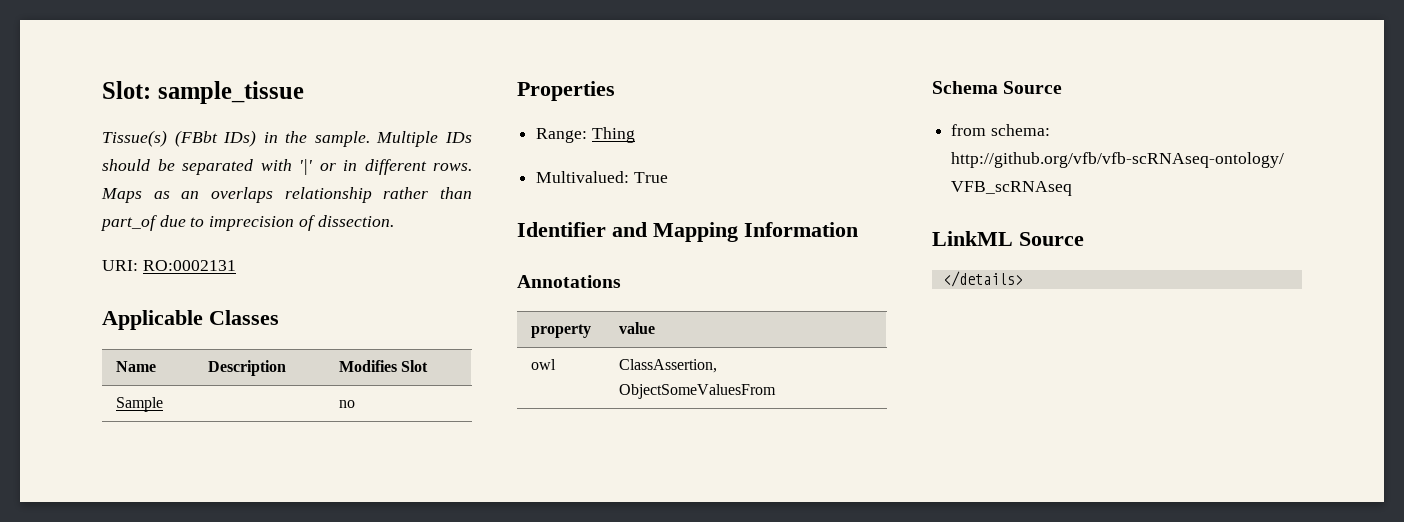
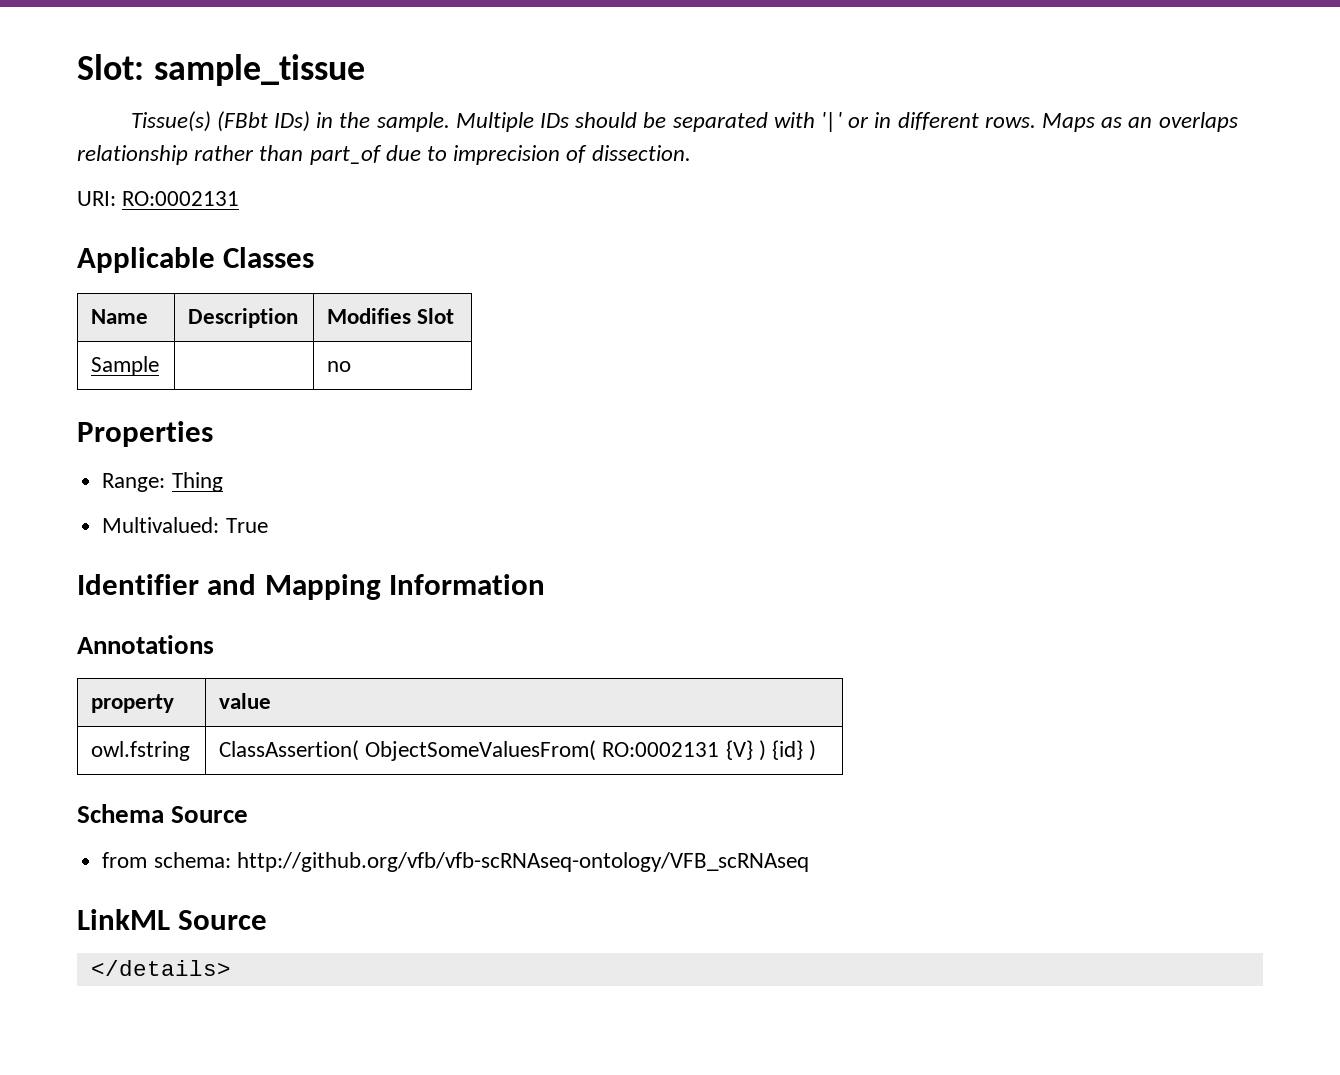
- owl | ClassAssertion, ObjectSomeValuesFrom
+ owl.fstring | ClassAssertion( ObjectSomeValuesFrom( RO:0002131 {V} ) {id} )

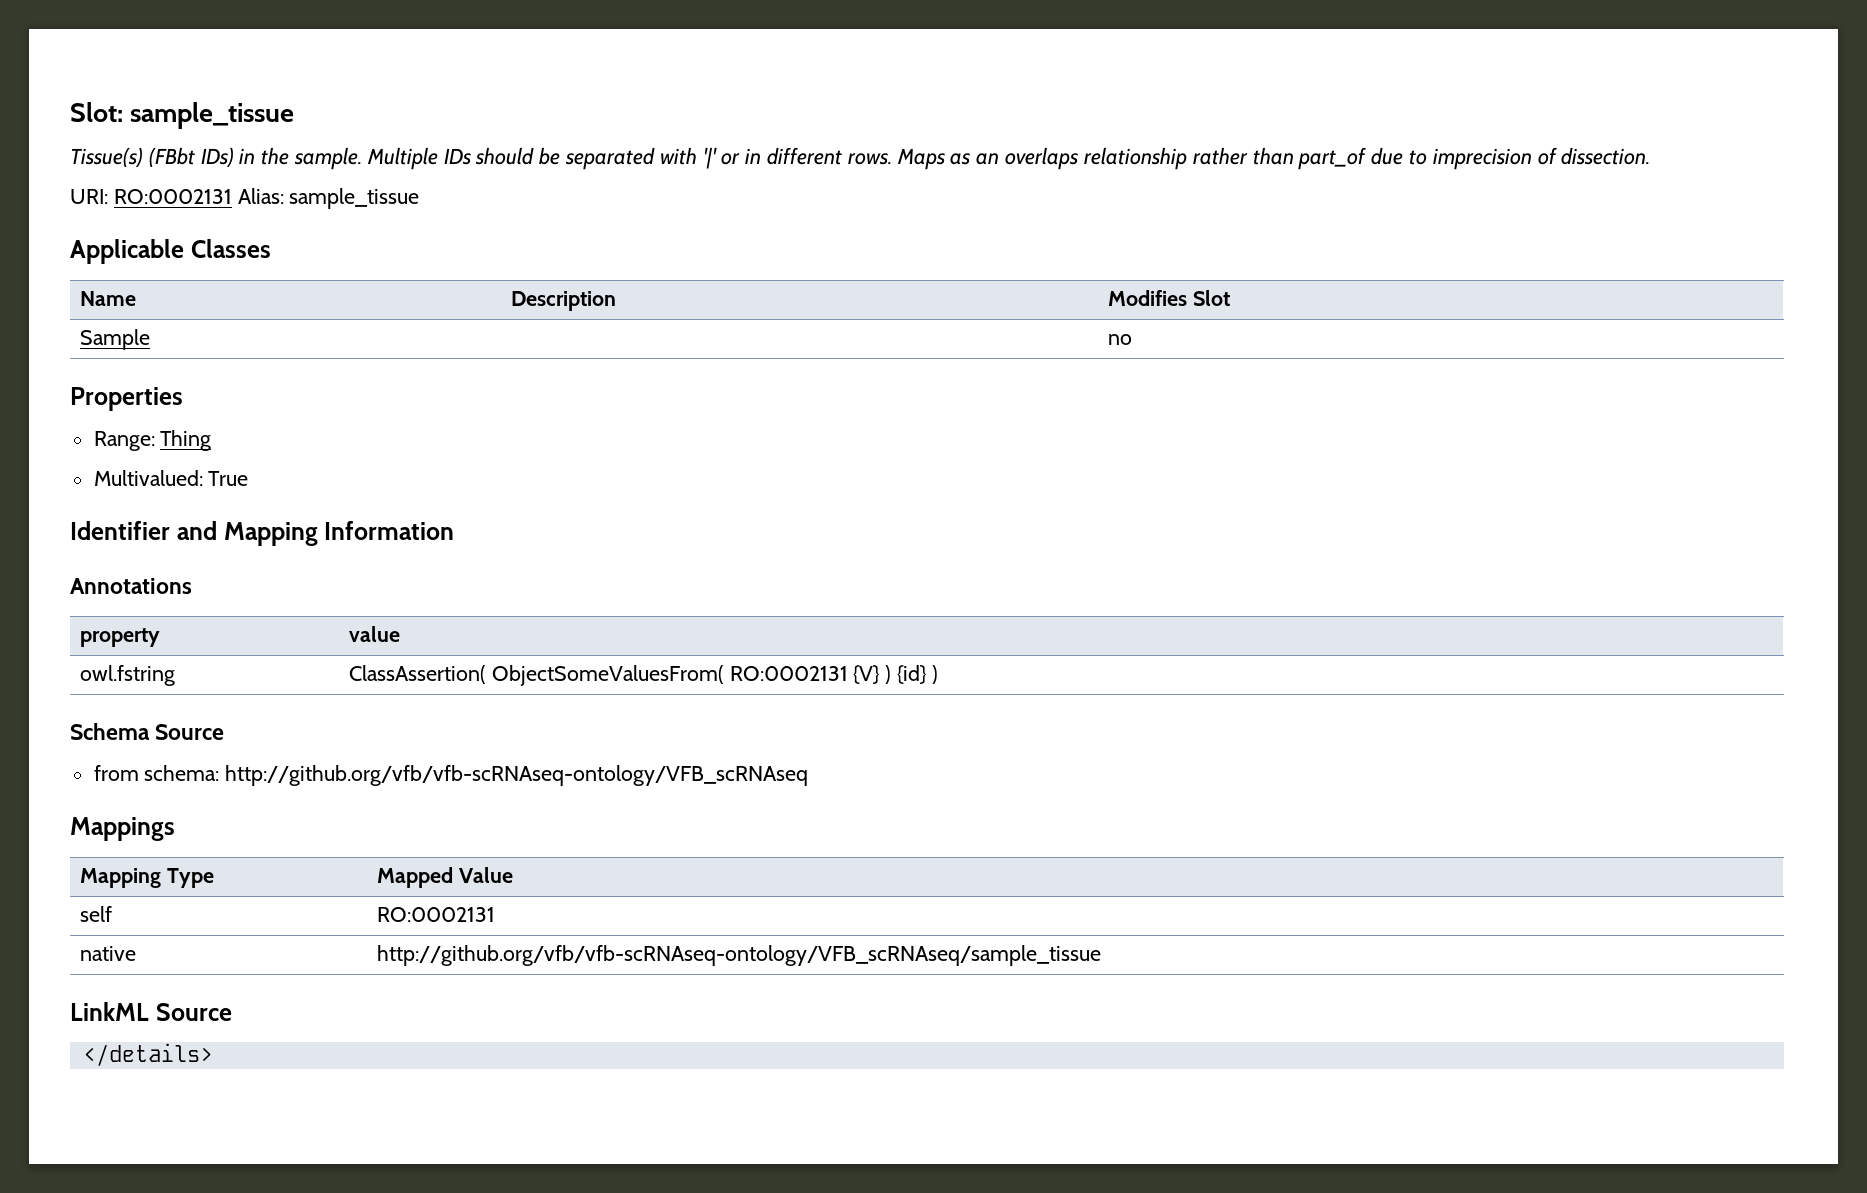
- URI: RO:0002131
+ URI: RO:0002131 Alias: sample_tissue
+ Mappings
+ Mapping Type | Mapped Value
+ self | RO:0002131
+ native | http://github.org/vfb/vfb-scRNAseq-ontology/VFB_scRNAseq/sample_tissue

